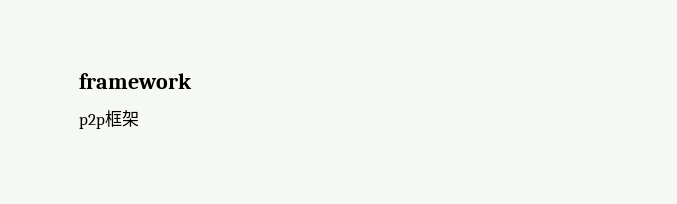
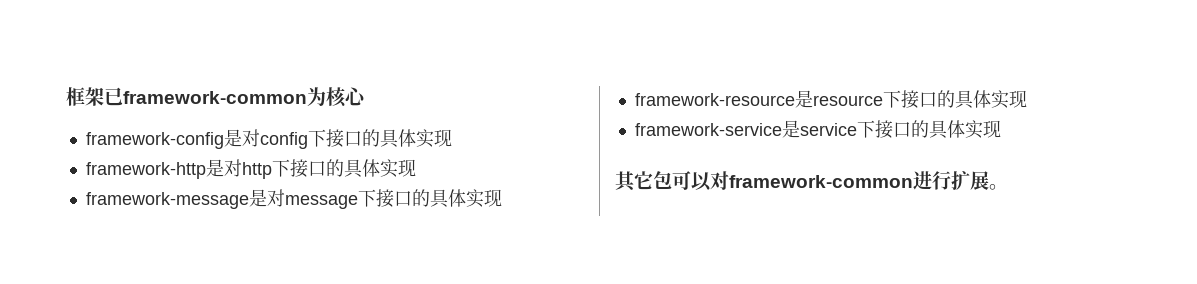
- framework
- p2p框架
+ 框架已framework-common为核心
+ framework-config是对config下接口的具体实现
+ framework-http是对http下接口的具体实现
+ framework-message是对message下接口的具体实现
+ framework-resource是resource下接口的具体实现
+ framework-service是service下接口的具体实现
+ 其它包可以对framework-common进行扩展。

